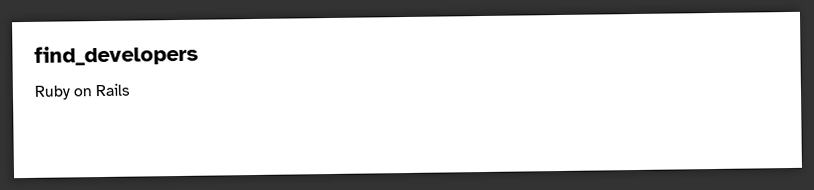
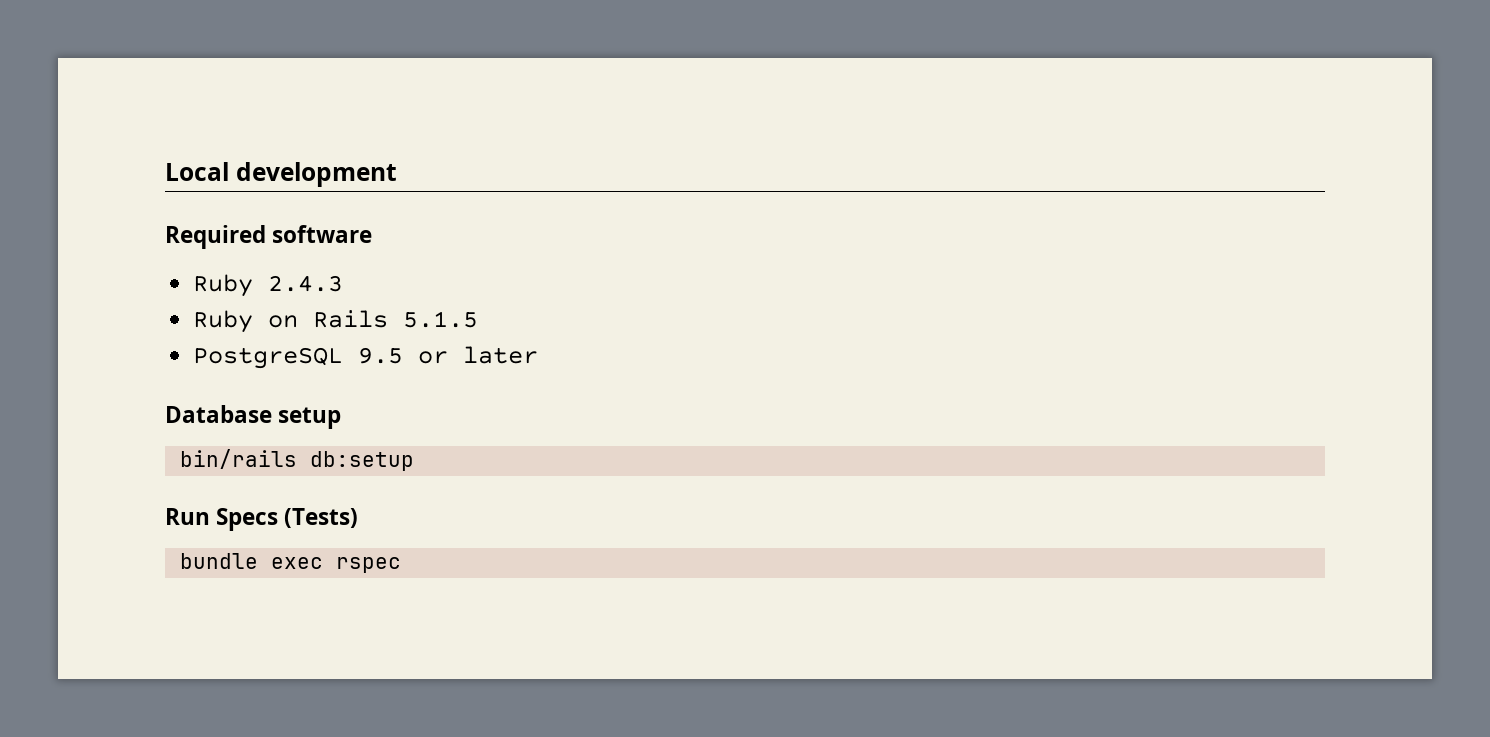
- find_developers
- Ruby on Rails
+ Local development
+ Required software
+ Ruby 2.4.3
+ Ruby on Rails 5.1.5
+ PostgreSQL 9.5 or later
+ Database setup
+ bin/rails db:setup
+ Run Specs (Tests)
+ bundle exec rspec

